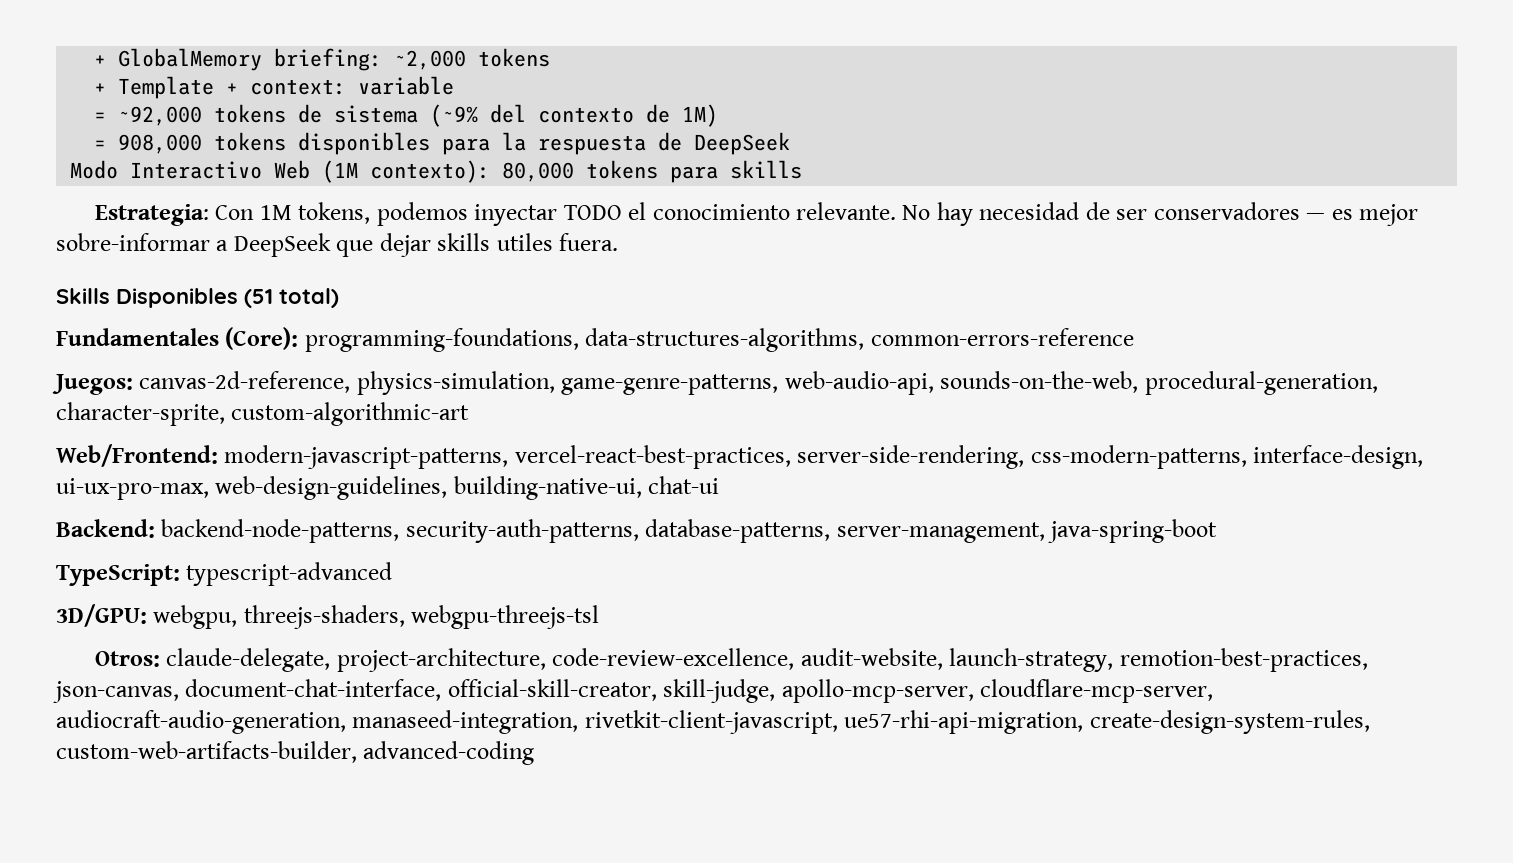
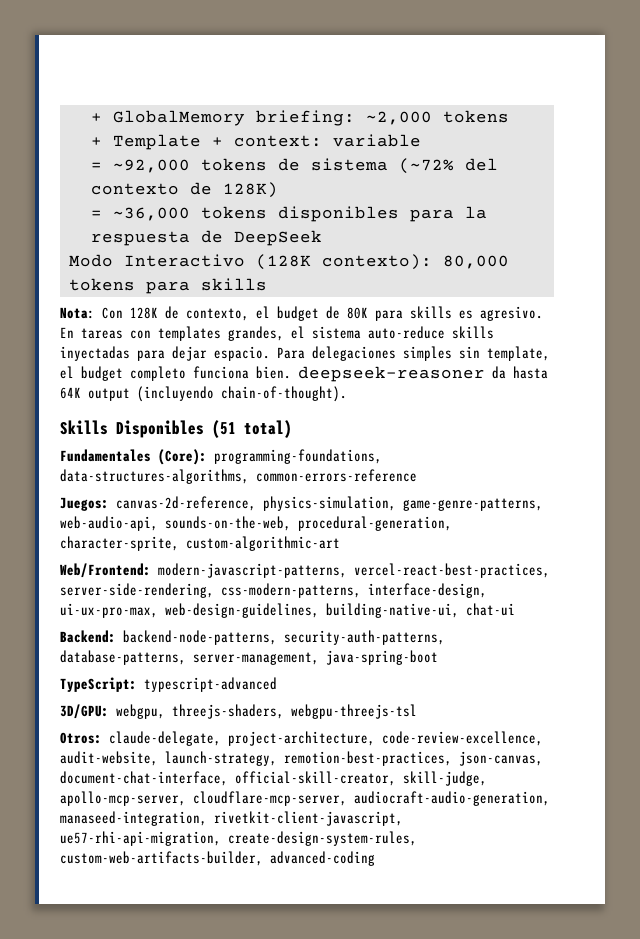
- = ~92,000 tokens de sistema (~9% del contexto de 1M)
- = 908,000 tokens disponibles para la respuesta de DeepSeek
+ = ~92,000 tokens de sistema (~72% del contexto de 128K)
+ = ~36,000 tokens disponibles para la respuesta de DeepSeek
- Modo Interactivo Web (1M contexto): 80,000 tokens para skills
+ Modo Interactivo (128K contexto): 80,000 tokens para skills
- Estrategia: Con 1M tokens, podemos inyectar TODO el conocimiento relevante. No hay necesidad de ser conservadores — es mejor sobre-informar a DeepSeek que dejar skills utiles fuera.
+ Nota: Con 128K de contexto, el budget de 80K para skills es agresivo. En tareas con templates grandes, el sistema auto-reduce skills inyectadas para dejar espacio. Para delegaciones simples sin template, el budget completo funciona bien. deepseek-reasoner da hasta 64K output (incluyendo chain-of-thought).

